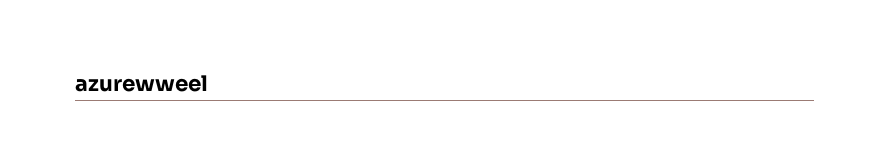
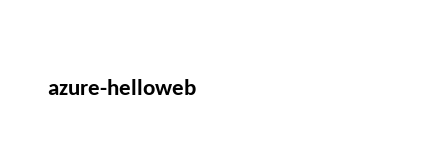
- azurewweel
+ azure-helloweb

